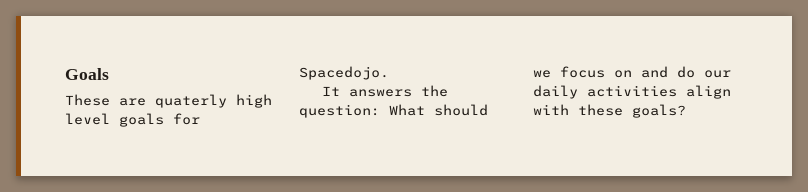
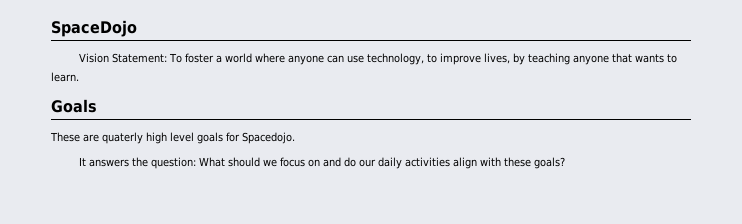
+ SpaceDojo
+ Vision Statement: To foster a world where anyone can use technology, to improve lives, by teaching anyone that wants to learn.

